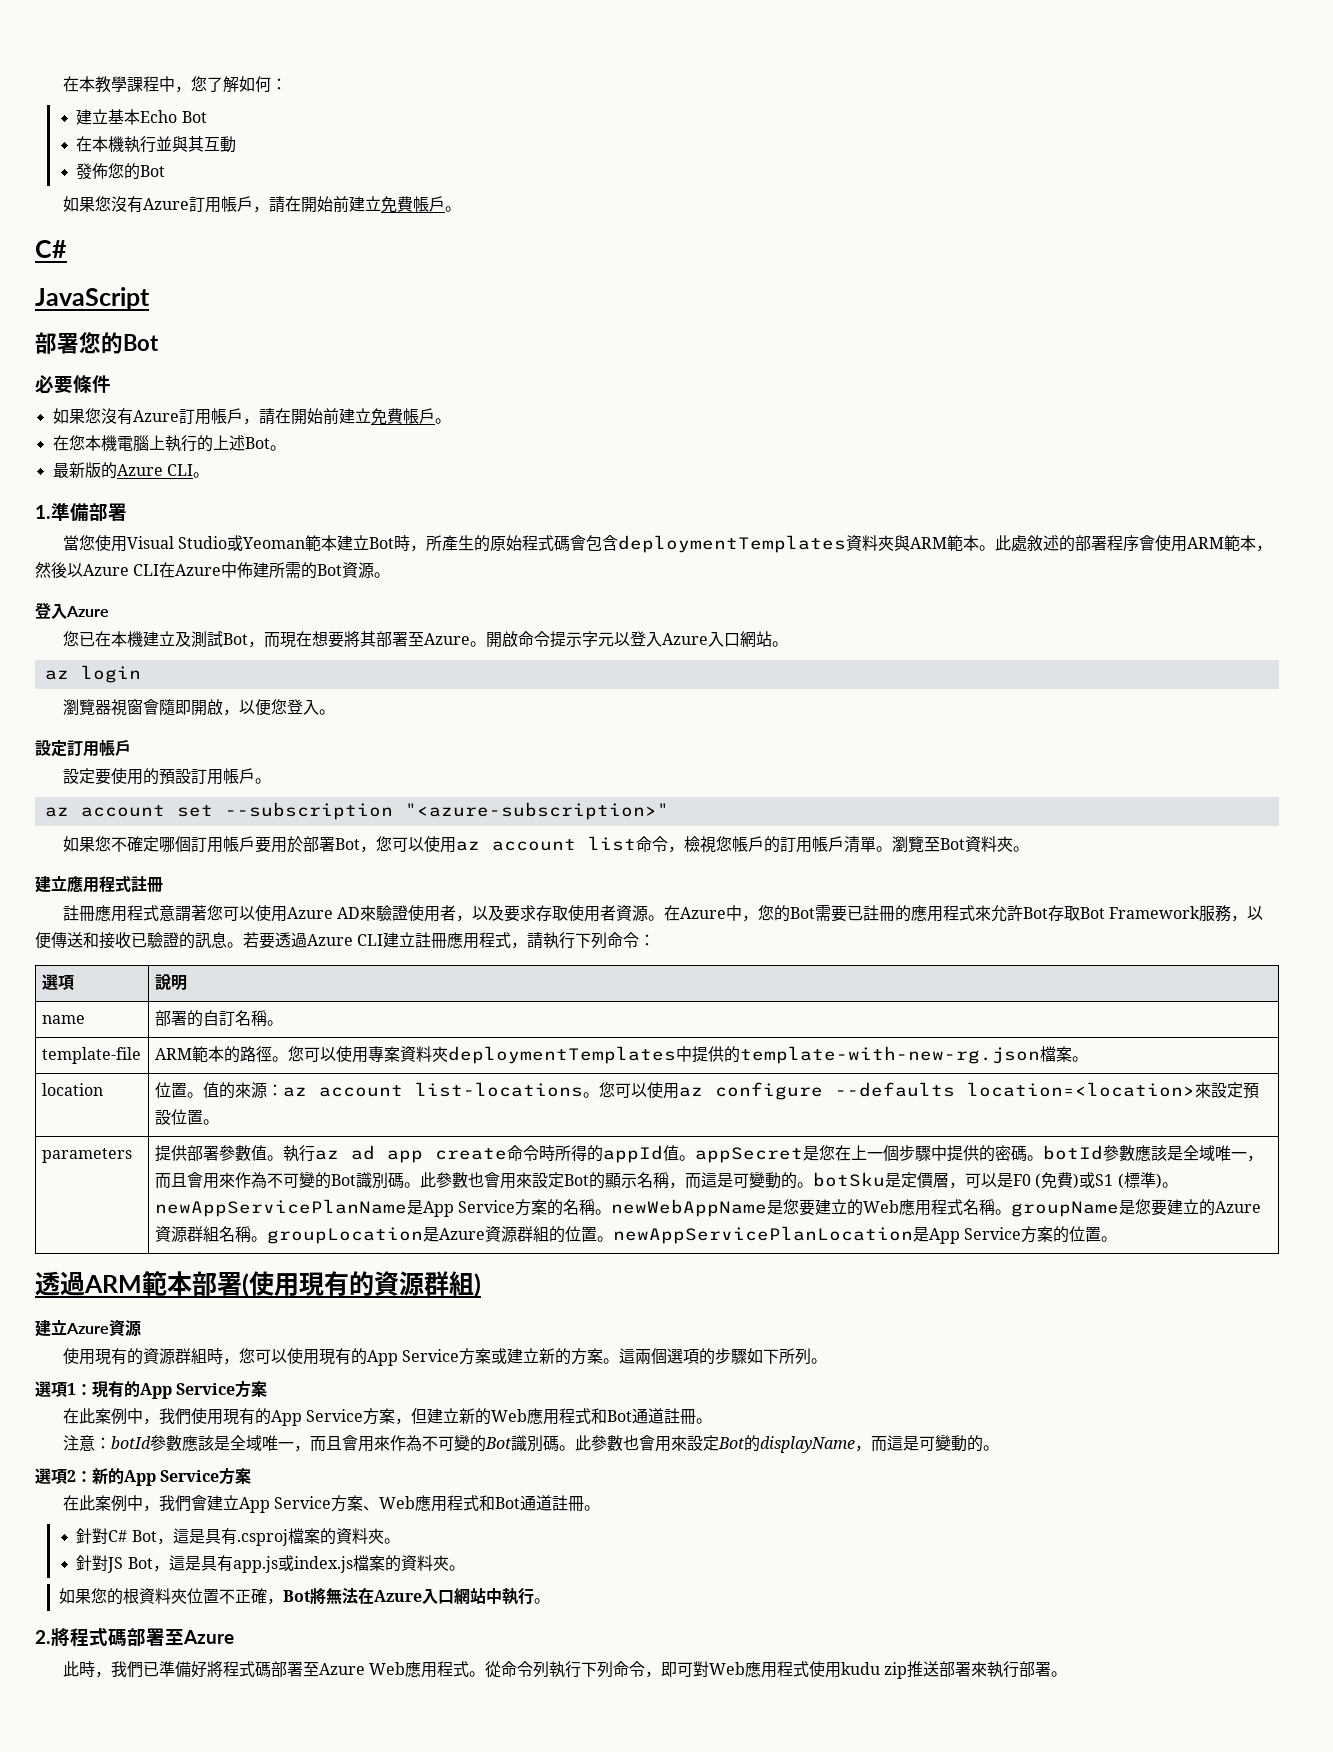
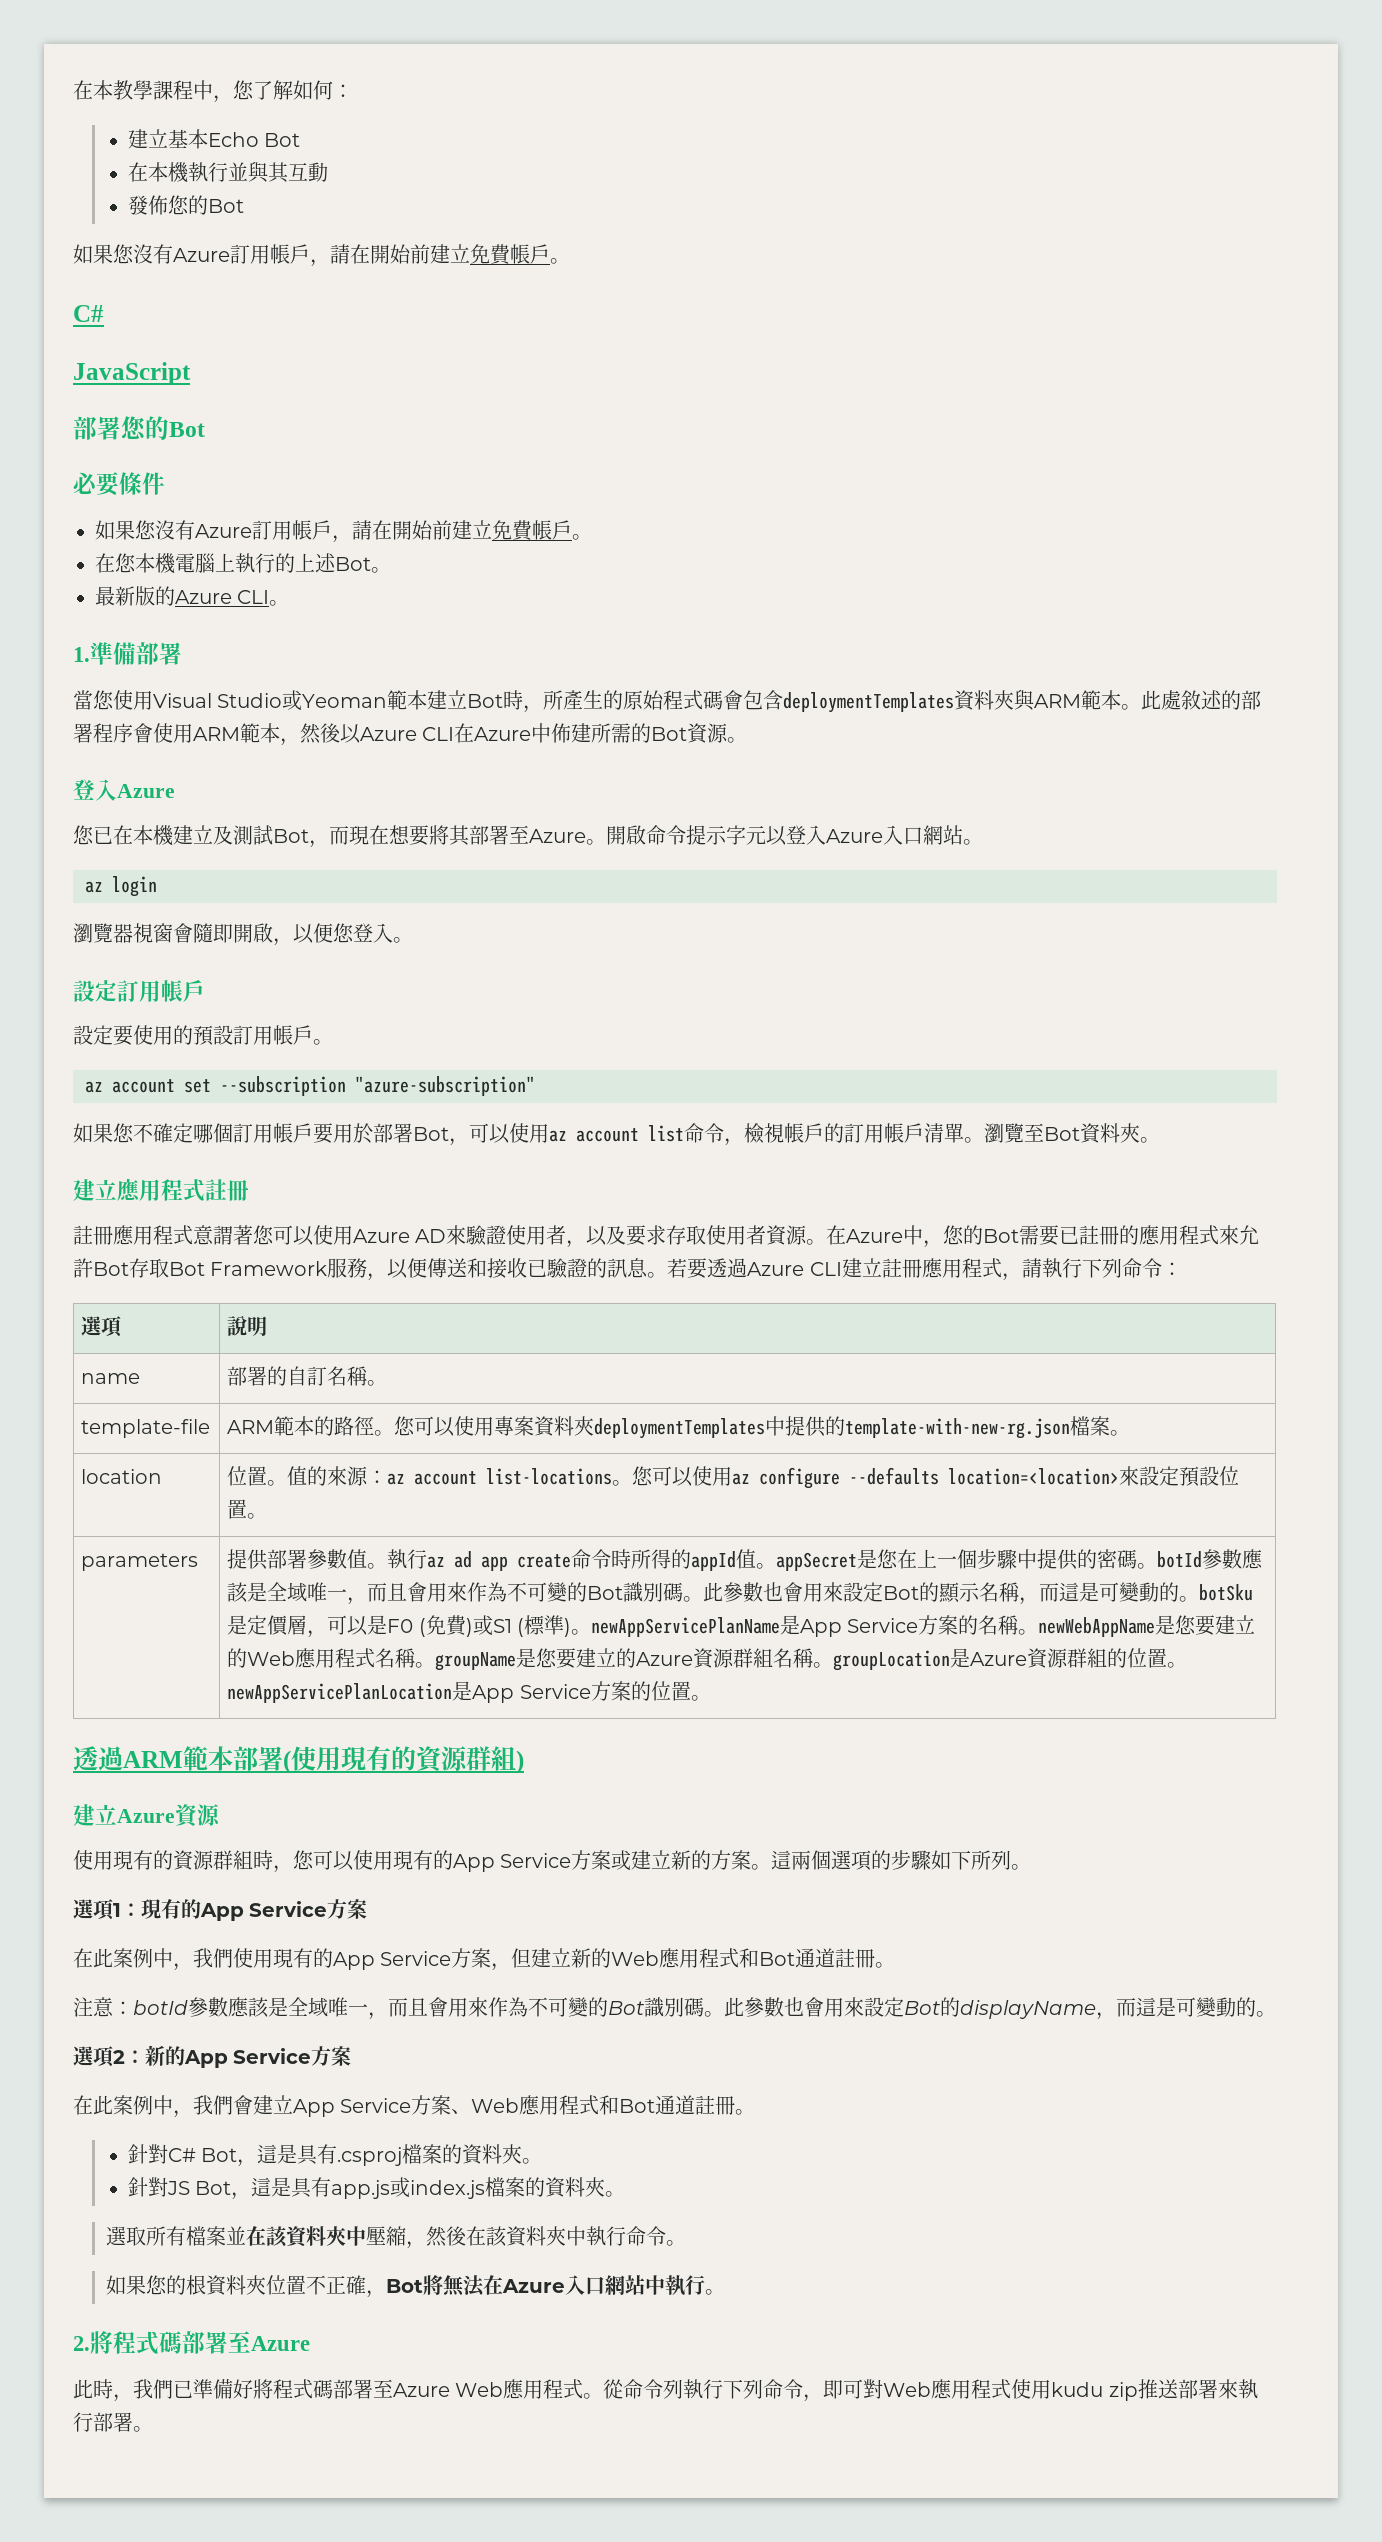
- az account set --subscription "<azure-subscription>"
+ az account set --subscription "azure-subscription"
- 如果您不確定哪個訂用帳戶要用於部署Bot，您可以使用az account list命令，檢視您帳戶的訂用帳戶清單。
+ 如果您不確定哪個訂用帳戶要用於部署Bot，可以使用az account list命令，檢視帳戶的訂用帳戶清單。
+ 選取所有檔案並在該資料夾中壓縮，然後在該資料夾中執行命令。

